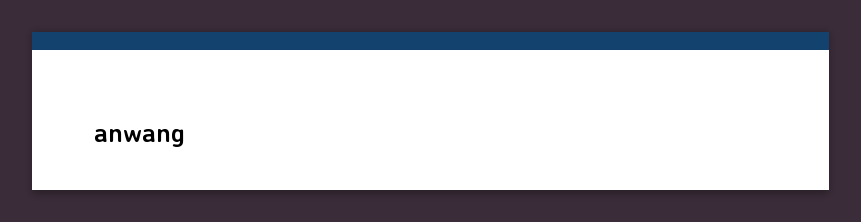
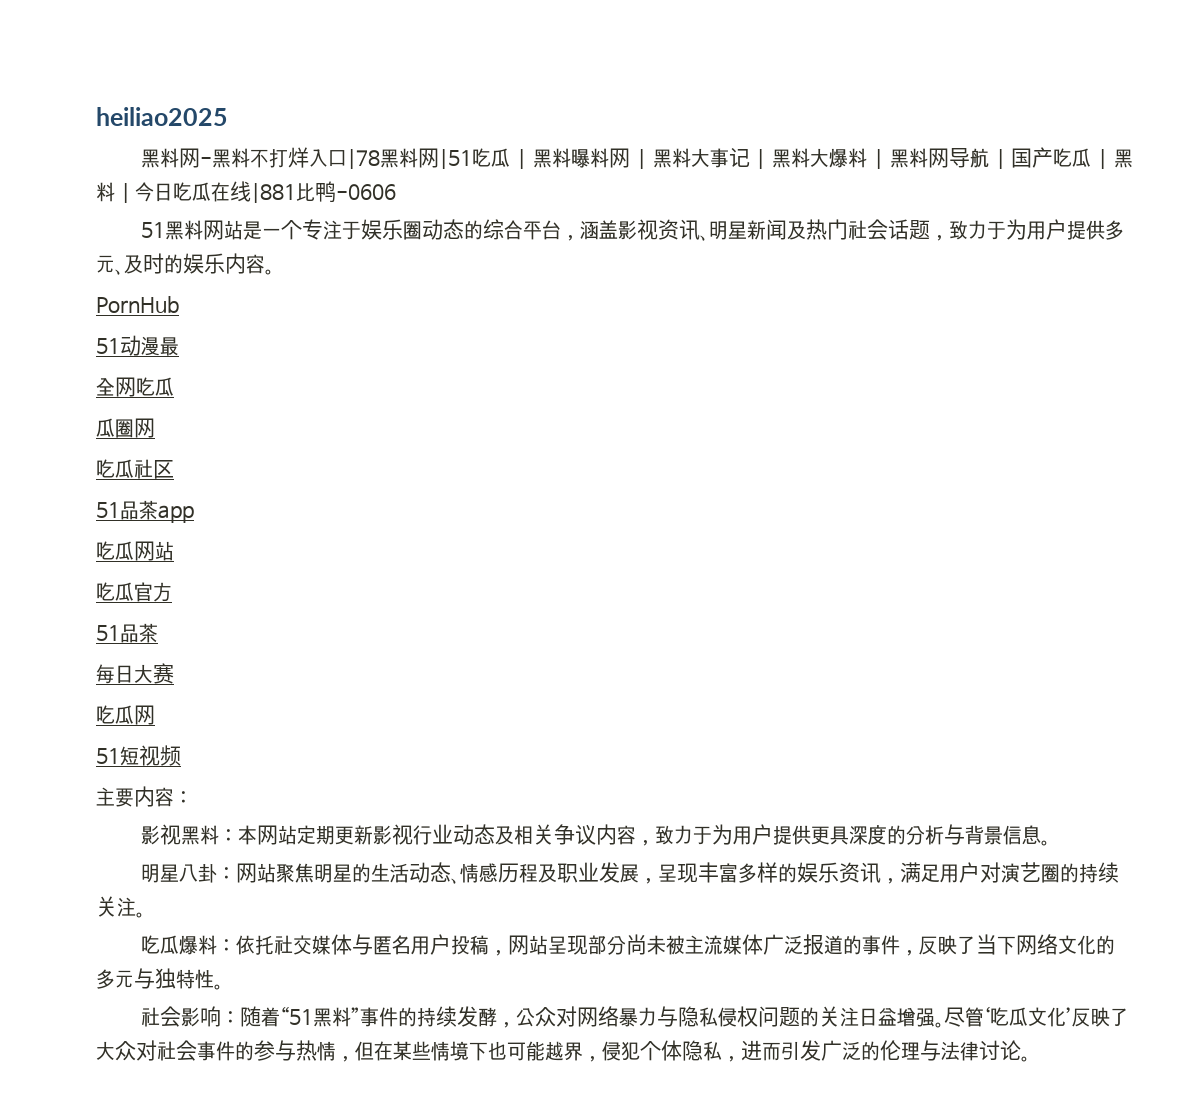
- anwang
+ heiliao2025
+ 黑料网-黑料不打烊入口|78黑料网|51吃瓜 | 黑料曝料网 | 黑料大事记 | 黑料大爆料 | 黑料网导航 | 国产吃瓜 | 黑料 | 今日吃瓜在线|881比鸭-0606
+ 51黑料网站是一个专注于娱乐圈动态的综合平台，涵盖影视资讯、明星新闻及热门社会话题，致力于为用户提供多元、及时的娱乐内容。
+ PornHub
+ 51动漫最
+ 全网吃瓜
+ 瓜圈网
+ 吃瓜社区
+ 51品茶app
+ 吃瓜网站
+ 吃瓜官方
+ 51品茶
+ 每日大赛
+ 吃瓜网
+ 51短视频
+ 主要内容：
+ 影视黑料：本网站定期更新影视行业动态及相关争议内容，致力于为用户提供更具深度的分析与背景信息。
+ 明星八卦：网站聚焦明星的生活动态、情感历程及职业发展，呈现丰富多样的娱乐资讯，满足用户对演艺圈的持续关注。
+ 吃瓜爆料：依托社交媒体与匿名用户投稿，网站呈现部分尚未被主流媒体广泛报道的事件，反映了当下网络文化的多元与独特性。
+ 社会影响：随着“51黑料”事件的持续发酵，公众对网络暴力与隐私侵权问题的关注日益增强。尽管‘吃瓜文化’反映了大众对社会事件的参与热情，但在某些情境下也可能越界，侵犯个体隐私，进而引发广泛的伦理与法律讨论。

